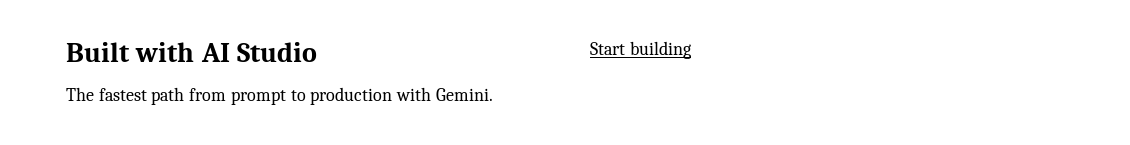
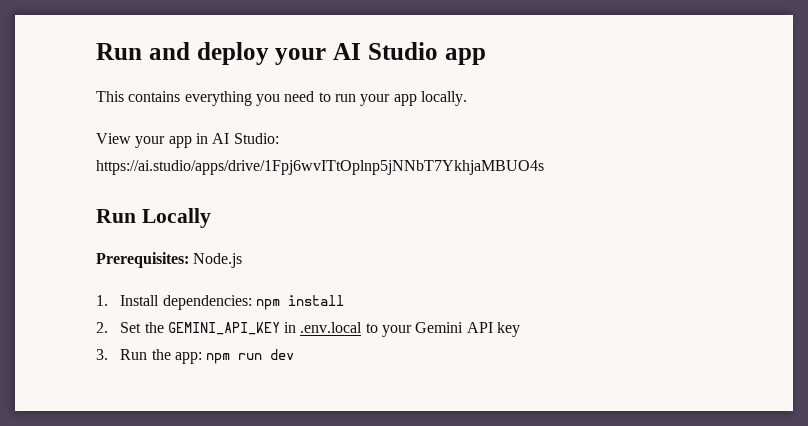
- Built with AI Studio
- The fastest path from prompt to production with Gemini.
- Start building
+ Run and deploy your AI Studio app
+ This contains everything you need to run your app locally.
+ View your app in AI Studio: https://ai.studio/apps/drive/1Fpj6wvITtOplnp5jNNbT7YkhjaMBUO4s
+ Run Locally
+ Prerequisites: Node.js
+ 1. Install dependencies: npm install
+ 2. Set the GEMINI_API_KEY in .env.local to your Gemini API key
+ 3. Run the app: npm run dev

